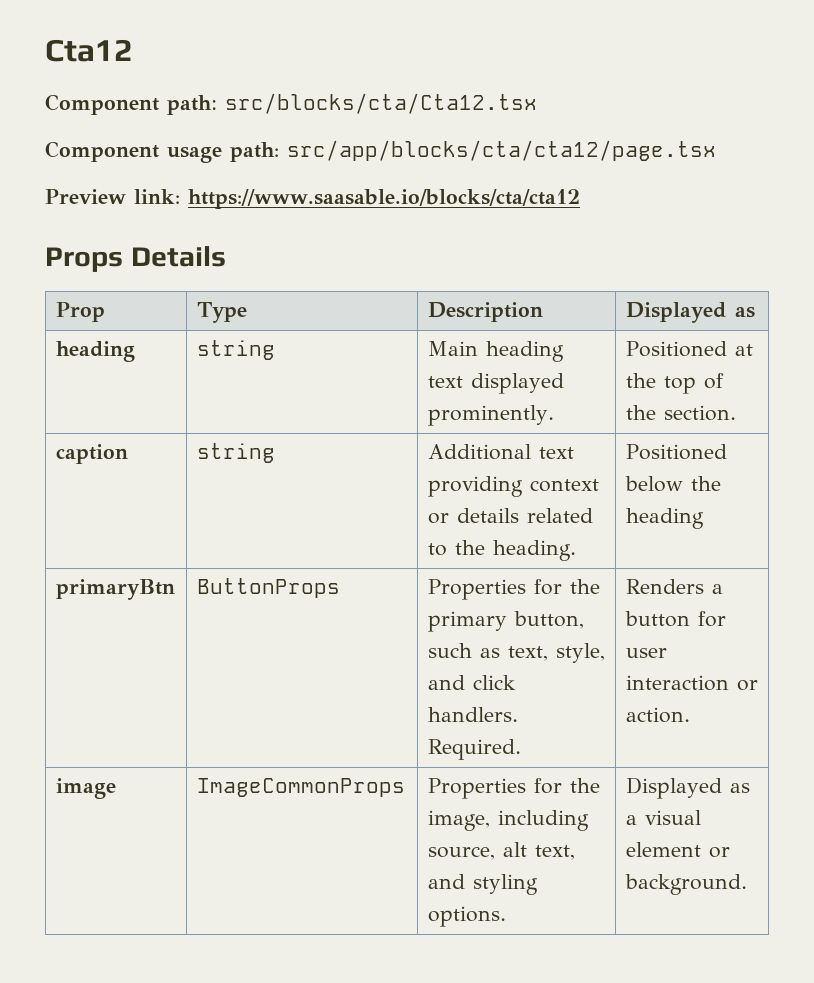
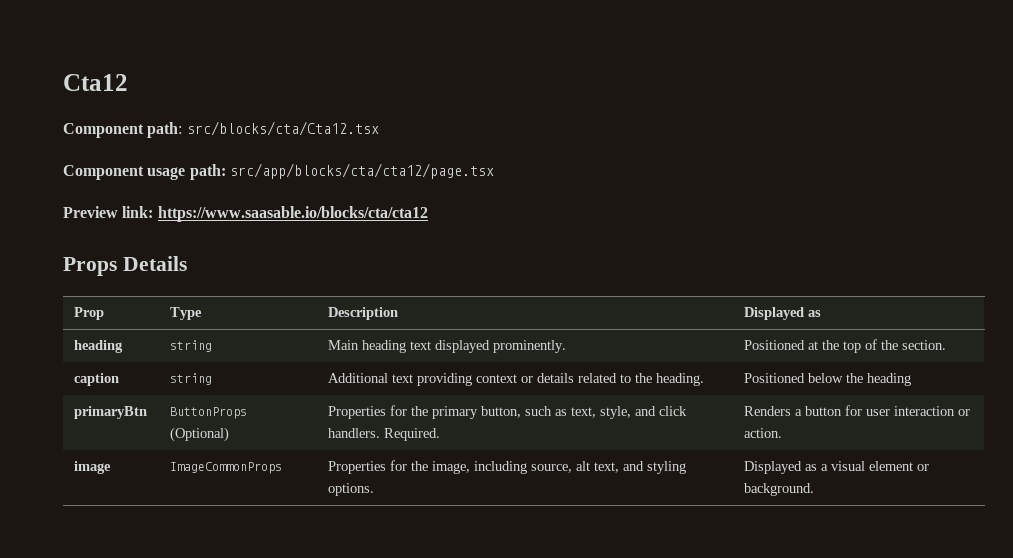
- primaryBtn | ButtonProps | Properties for the primary button, such as text, style, and click handlers. Required. | Renders a button for user interaction or action.
+ primaryBtn | ButtonProps (Optional) | Properties for the primary button, such as text, style, and click handlers. Required. | Renders a button for user interaction or action.

